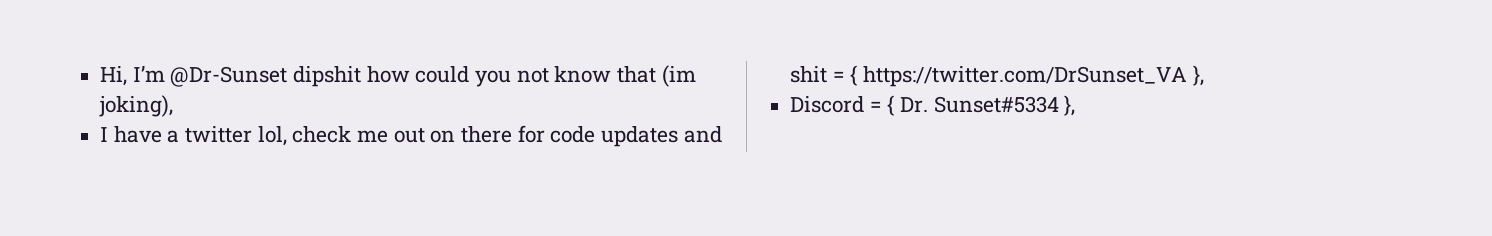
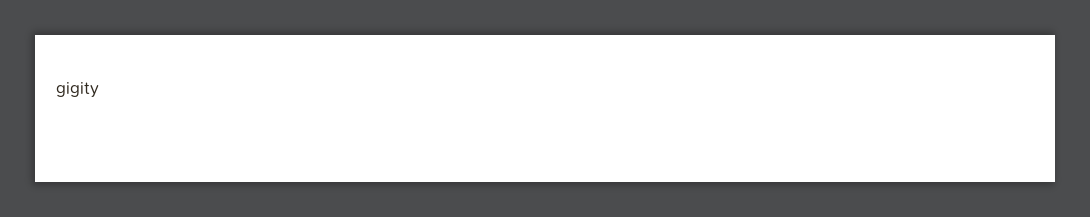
- Hi, I’m @Dr-Sunset dipshit how could you not know that (im joking),
- I have a twitter lol, check me out on there for code updates and shit = { https://twitter.com/DrSunset_VA },
- Discord = { Dr. Sunset#5334 },
+ gigity

